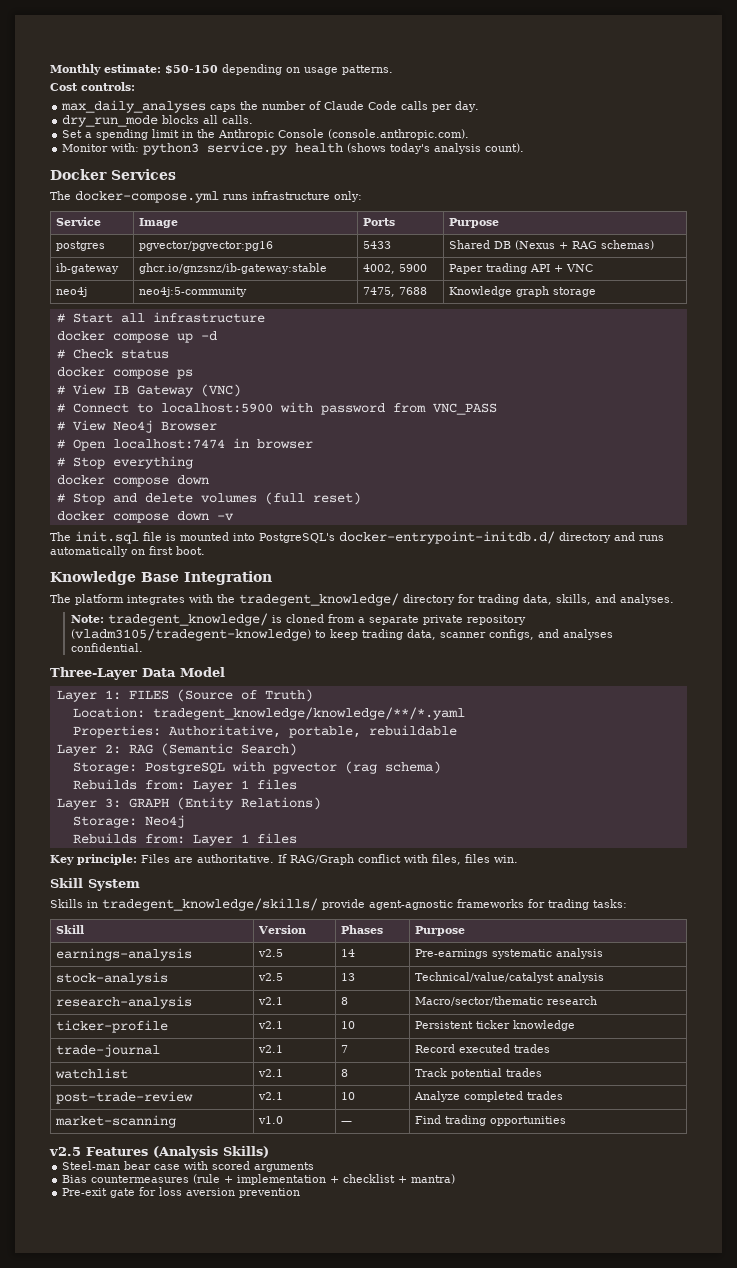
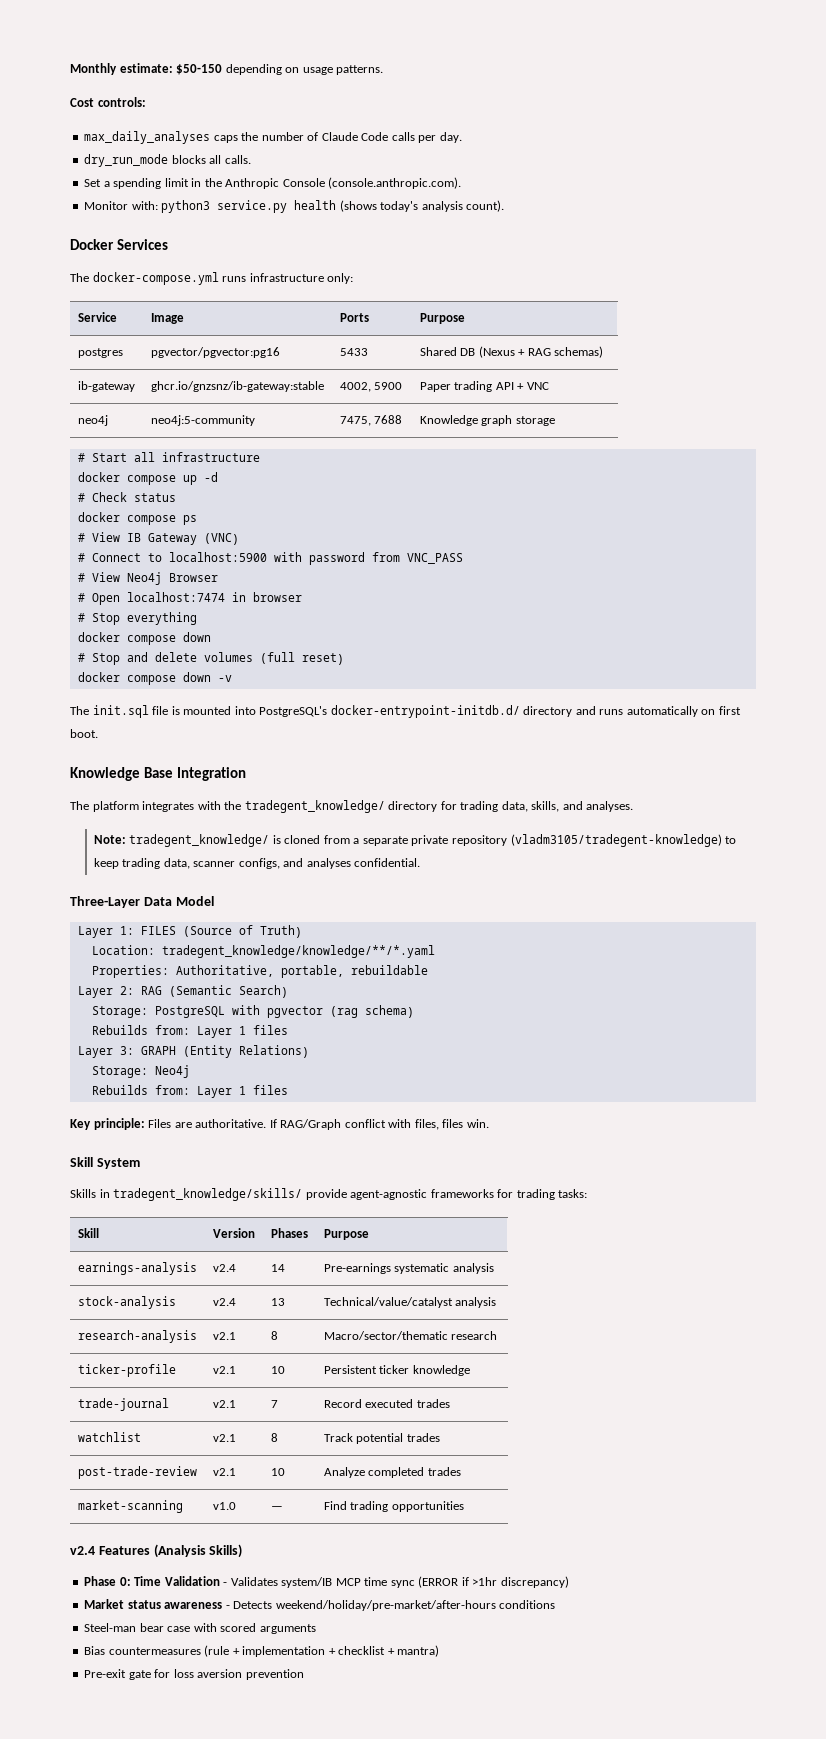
- earnings-analysis | v2.5 | 14 | Pre-earnings systematic analysis
+ earnings-analysis | v2.4 | 14 | Pre-earnings systematic analysis
- stock-analysis | v2.5 | 13 | Technical/value/catalyst analysis
+ stock-analysis | v2.4 | 13 | Technical/value/catalyst analysis
- v2.5 Features (Analysis Skills)
+ v2.4 Features (Analysis Skills)
+ Phase 0: Time Validation - Validates system/IB MCP time sync (ERROR if >1hr discrepancy)
+ Market status awareness - Detects weekend/holiday/pre-market/after-hours conditions

